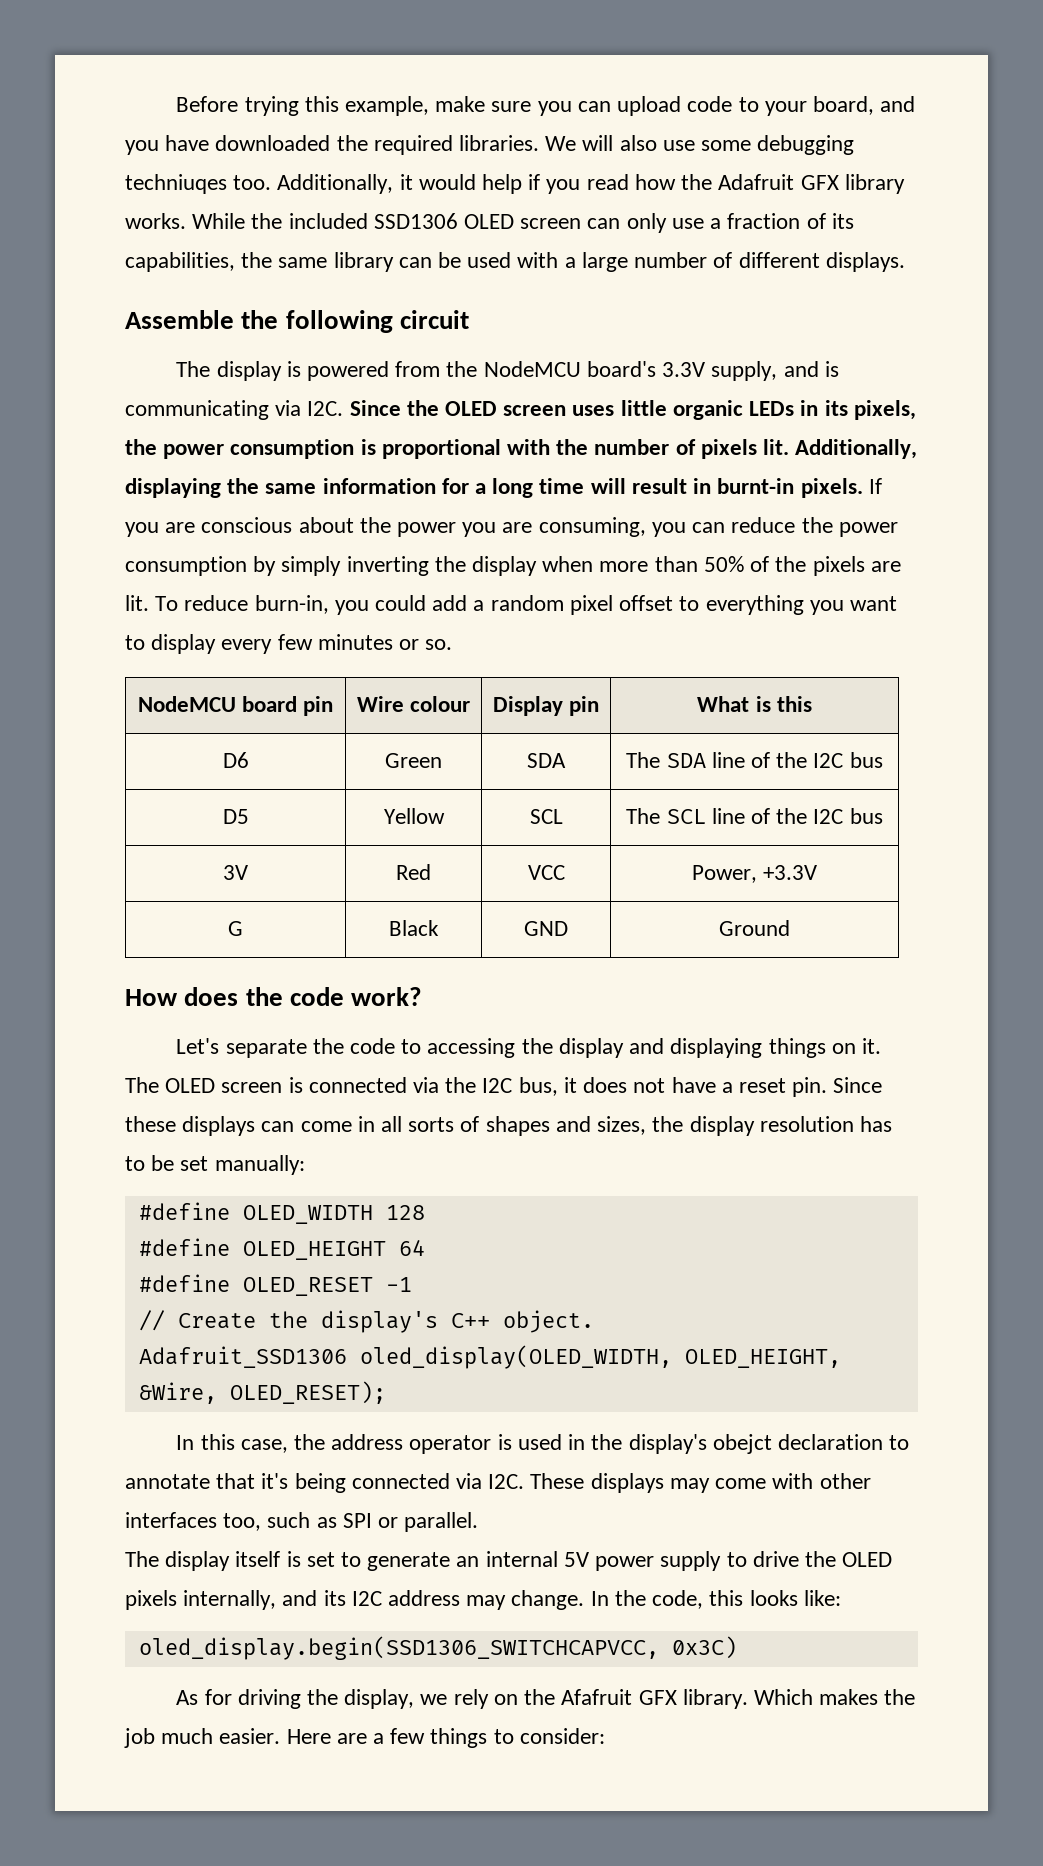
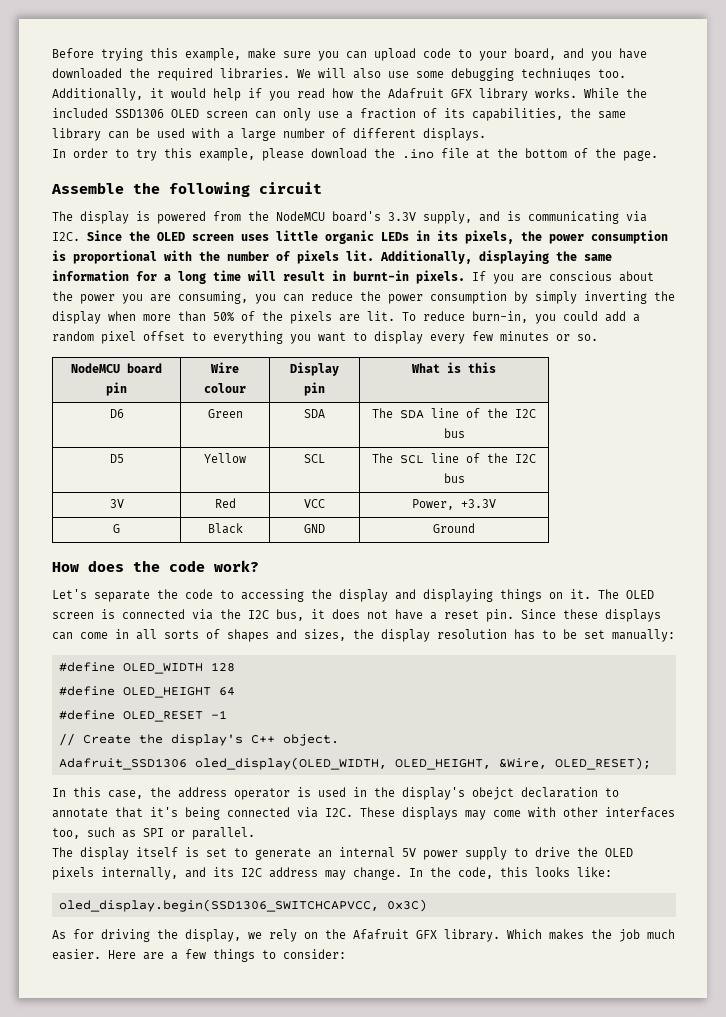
+ In order to try this example, please download the .ino file at the bottom of the page.

